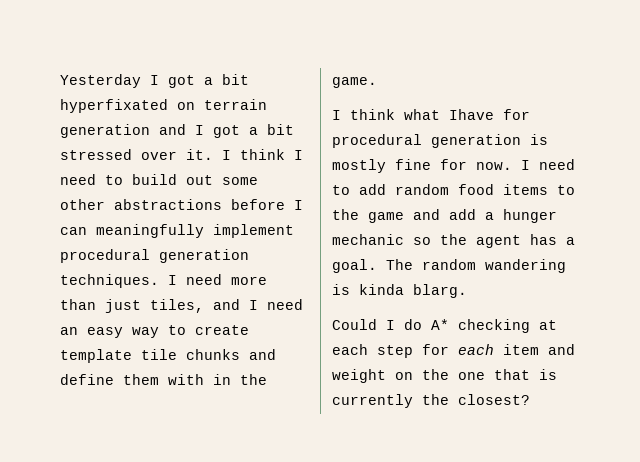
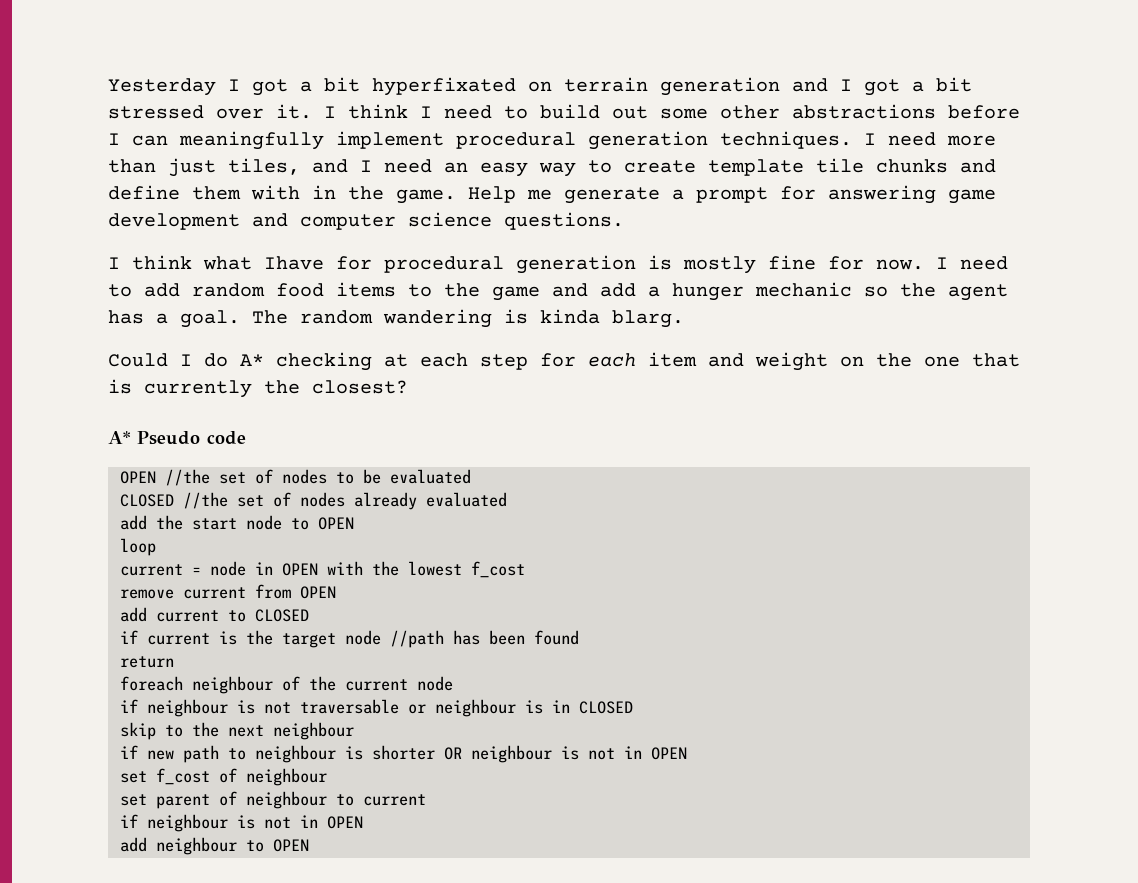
+ Help me generate a prompt for answering game development and computer science questions.
+ A* Pseudo code
+ OPEN //the set of nodes to be evaluated
+ CLOSED //the set of nodes already evaluated
+ add the start node to OPEN
+ loop
+ current = node in OPEN with the lowest f_cost
+ remove current from OPEN
+ add current to CLOSED
+ if current is the target node //path has been found
+ return
+ foreach neighbour of the current node
+ if neighbour is not traversable or neighbour is in CLOSED
+ skip to the next neighbour
+ if new path to neighbour is shorter OR neighbour is not in OPEN
+ set f_cost of neighbour
+ set parent of neighbour to current
+ if neighbour is not in OPEN
+ add neighbour to OPEN

